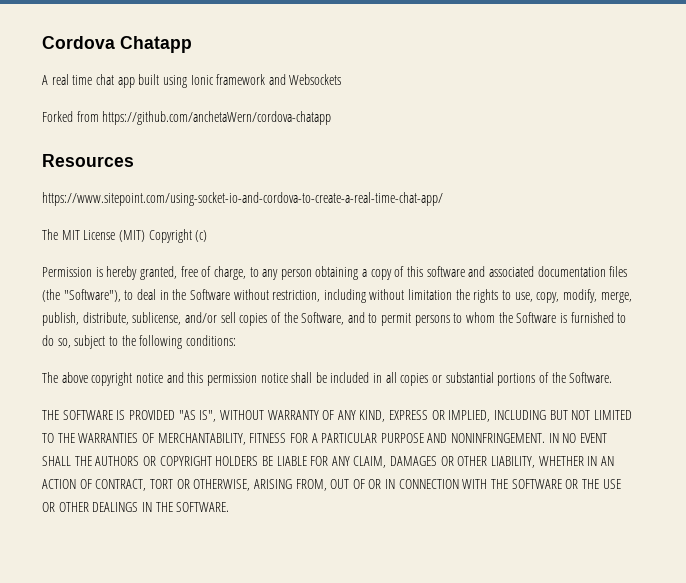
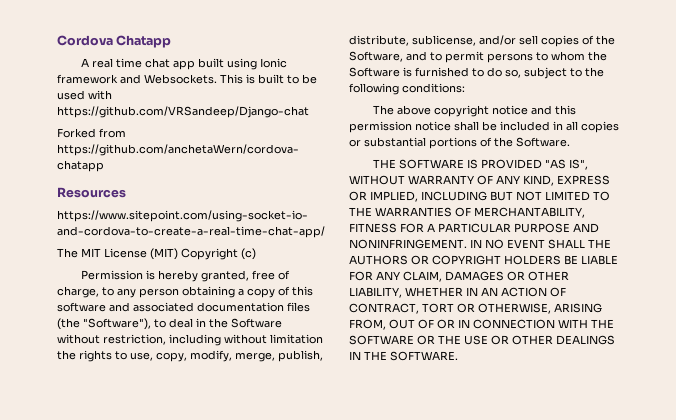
- A real time chat app built using Ionic framework and Websockets
+ A real time chat app built using Ionic framework and Websockets. This is built to be used with https://github.com/VRSandeep/Django-chat

